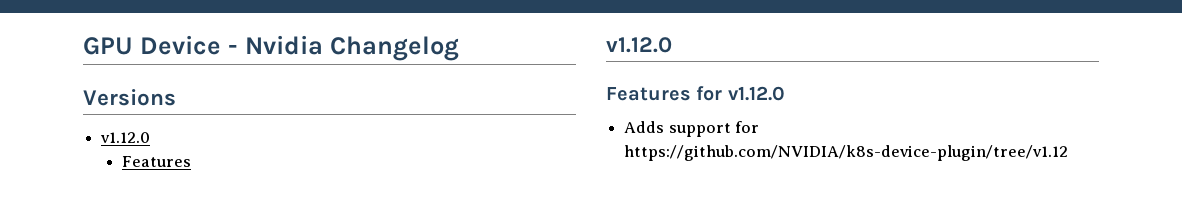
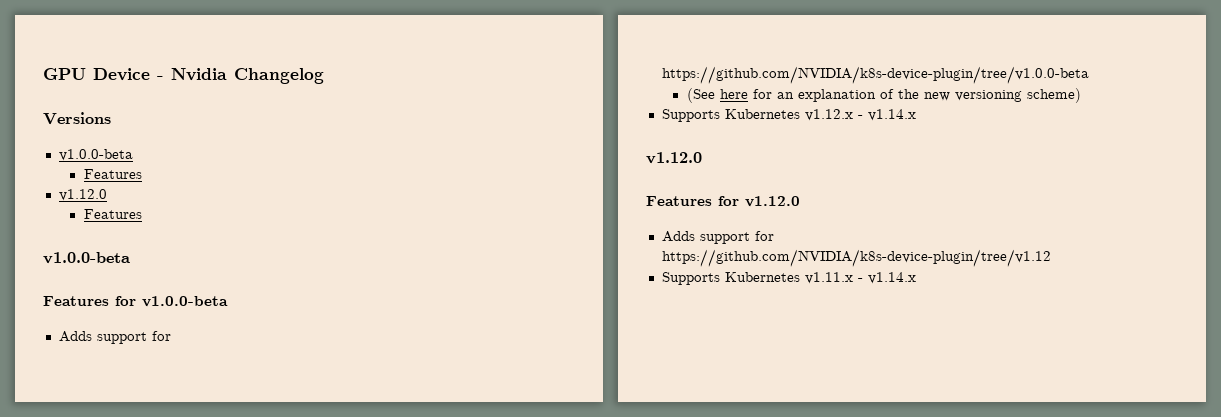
  Versions
+ v1.0.0-beta
+ Features
  v1.12.0
  Features
+ v1.0.0-beta
+ Features for v1.0.0-beta
+ Adds support for https://github.com/NVIDIA/k8s-device-plugin/tree/v1.0.0-beta
+ (See here for an explanation of the new versioning scheme)
+ Supports Kubernetes v1.12.x - v1.14.x
+ Supports Kubernetes v1.11.x - v1.14.x

